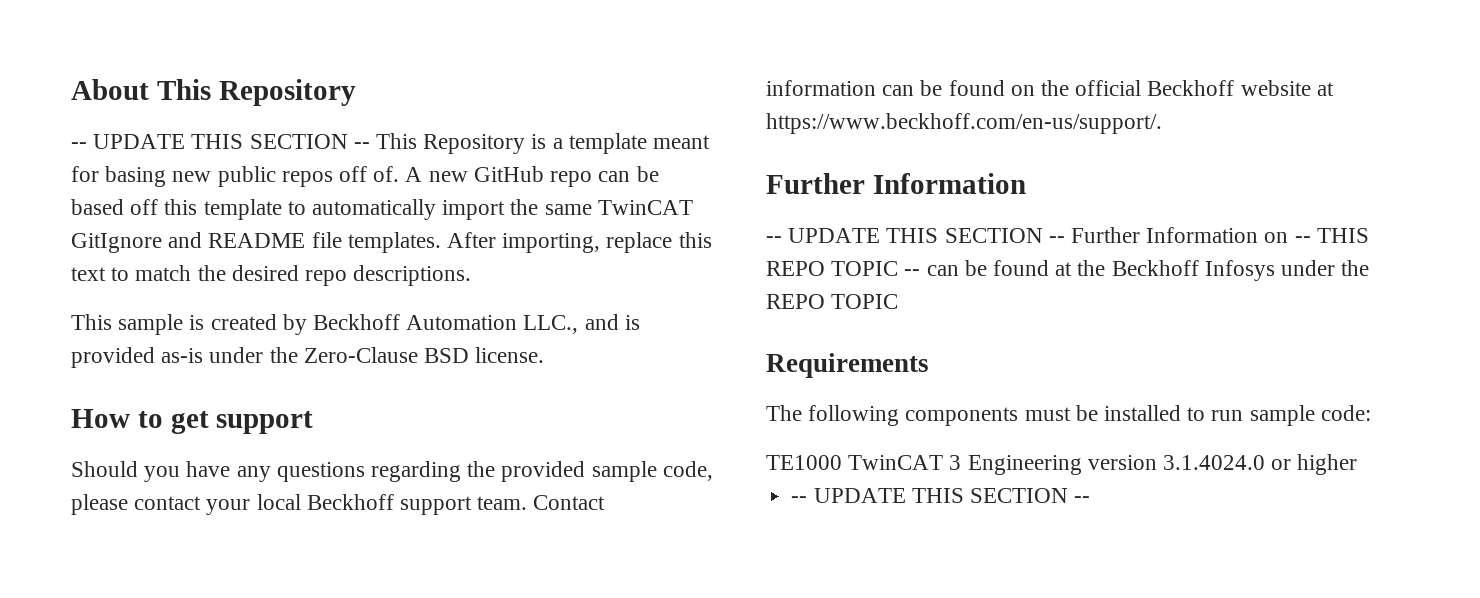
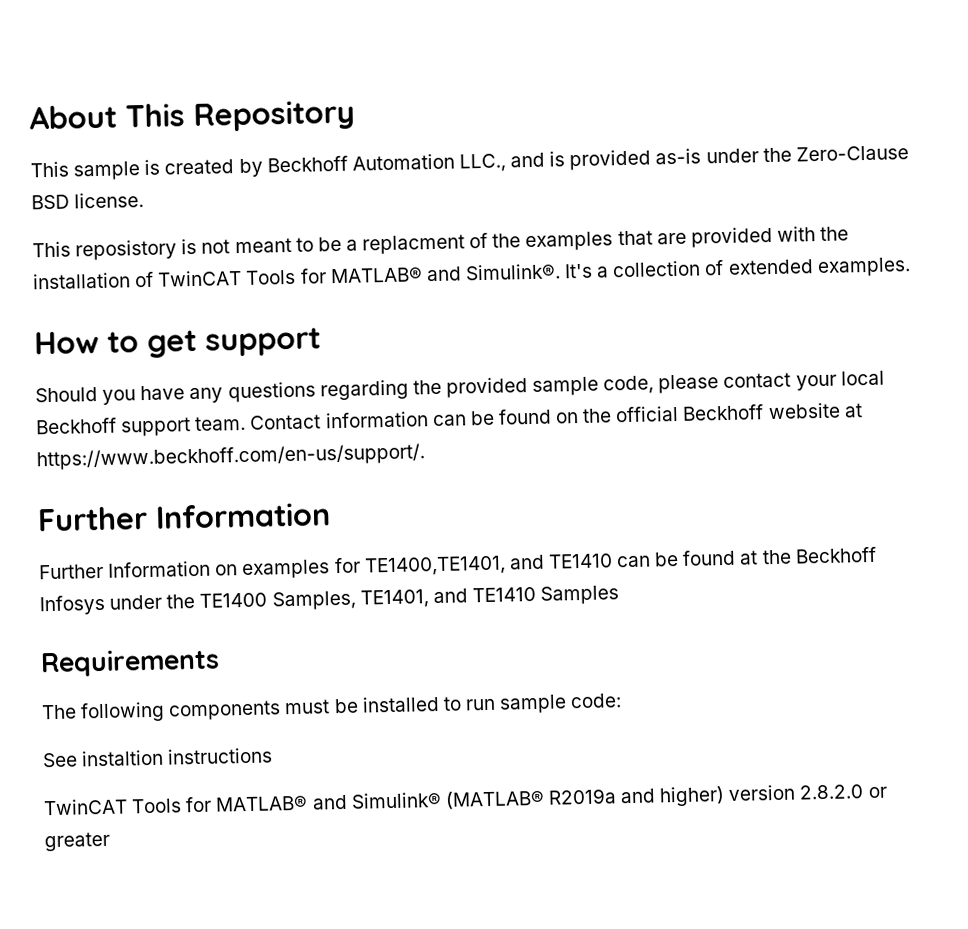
- -- UPDATE THIS SECTION -- This Repository is a template meant for basing new public repos off of. A new GitHub repo can be based off this template to automatically import the same TwinCAT GitIgnore and README file templates. After importing, replace this text to match the desired repo descriptions.
+ This reposistory is not meant to be a replacment of the examples that are provided with the installation of TwinCAT Tools for MATLAB® and Simulink®. It's a collection of extended examples.
- -- UPDATE THIS SECTION -- Further Information on -- THIS REPO TOPIC -- can be found at the Beckhoff Infosys under the REPO TOPIC
+ Further Information on examples for TE1400,TE1401, and TE1410 can be found at the Beckhoff Infosys under the TE1400 Samples, TE1401, and TE1410 Samples
- TE1000 TwinCAT 3 Engineering version 3.1.4024.0 or higher
- -- UPDATE THIS SECTION --
+ See instaltion instructions
+ TwinCAT Tools for MATLAB® and Simulink® (MATLAB® R2019a and higher) version 2.8.2.0 or greater

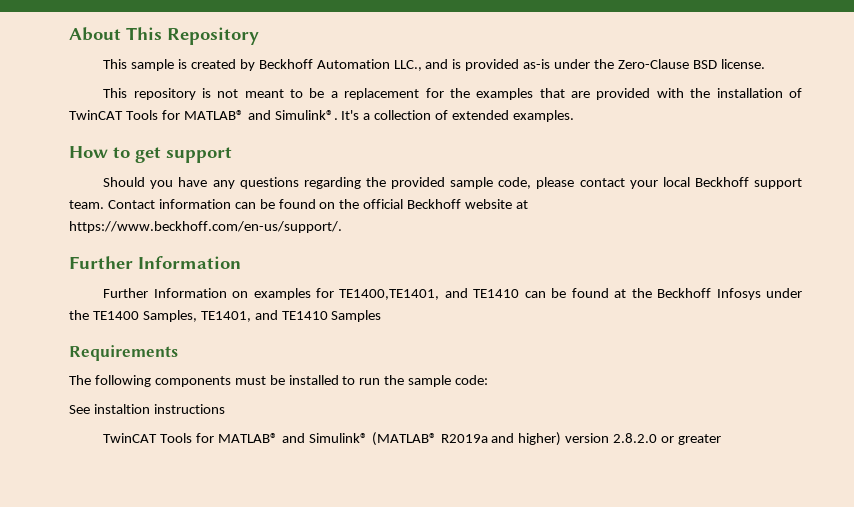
- This reposistory is not meant to be a replacment of the examples that are provided with the installation of TwinCAT Tools for MATLAB® and Simulink®.
+ This repository is not meant to be a replacement for the examples that are provided with the installation of TwinCAT Tools for MATLAB® and Simulink®.
- The following components must be installed to run sample code:
+ The following components must be installed to run the sample code:

